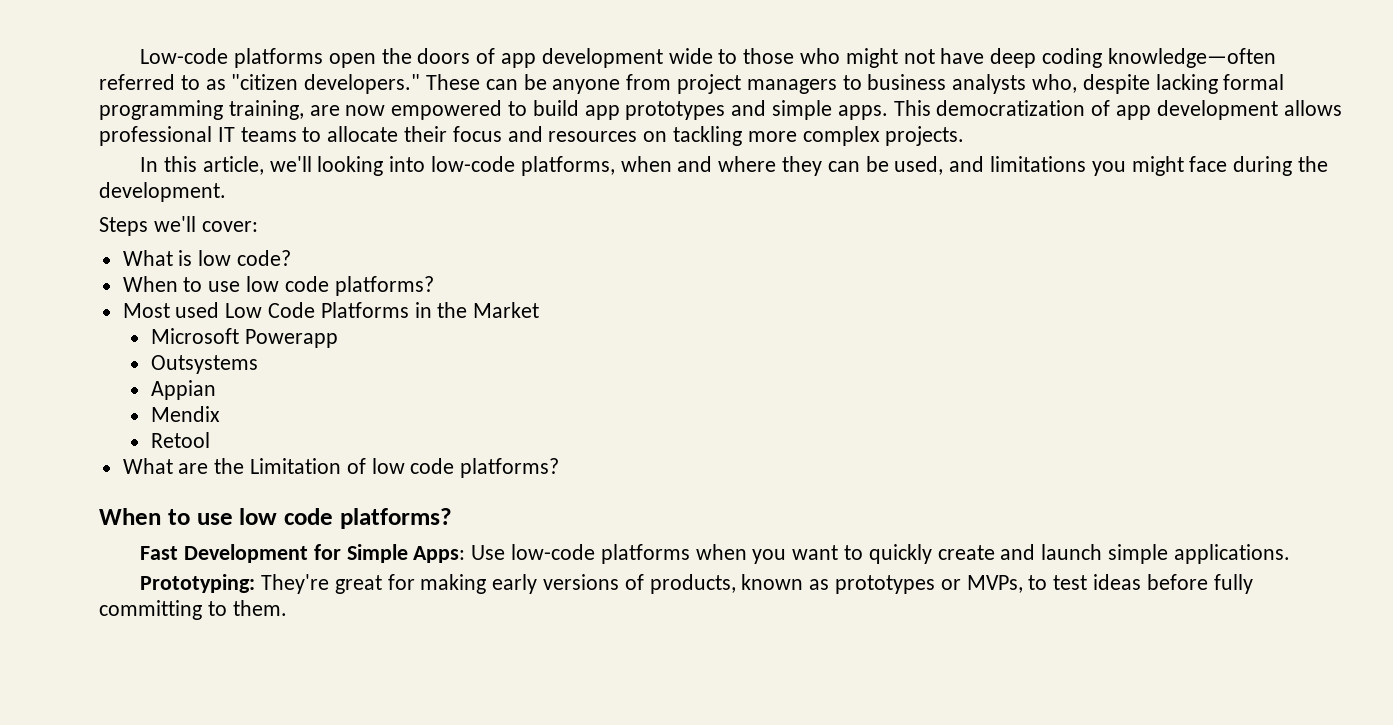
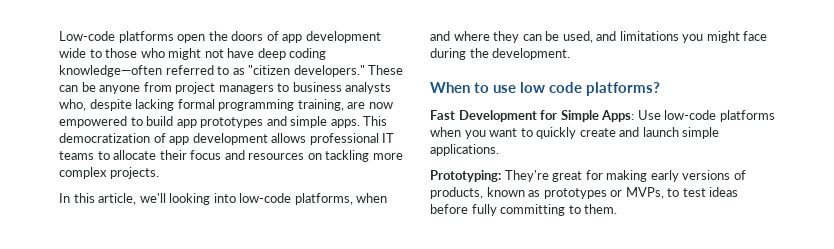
- Steps we'll cover:
- What is low code?
- When to use low code platforms?
- Most used Low Code Platforms in the Market
- Microsoft Powerapp
- Outsystems
- Appian
- Mendix
- Retool
- What are the Limitation of low code platforms?

